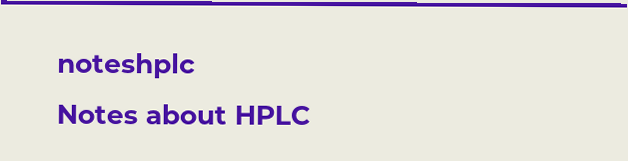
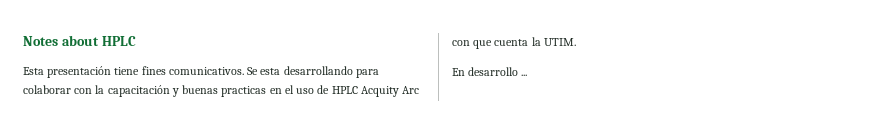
- noteshplc
+ Esta presentación tiene fines comunicativos. Se esta desarrollando para colaborar con la capacitación y buenas practicas en el uso de HPLC Acquity Arc con que cuenta la UTIM.
+ En desarrollo ...

